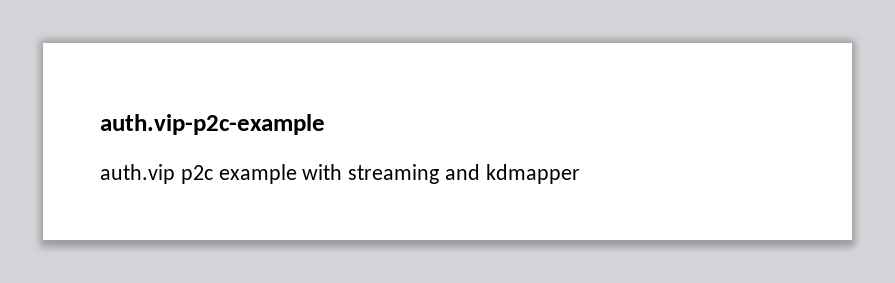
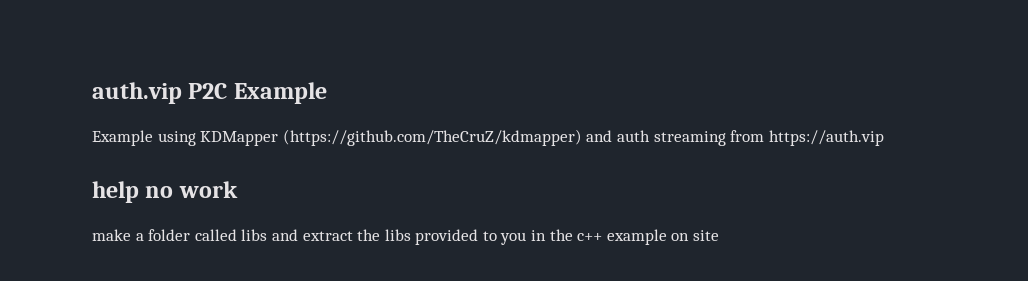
- auth.vip-p2c-example
- auth.vip p2c example with streaming and kdmapper
+ auth.vip P2C Example
+ Example using KDMapper (https://github.com/TheCruZ/kdmapper) and auth streaming from https://auth.vip
+ help no work
+ make a folder called libs and extract the libs provided to you in the c++ example on site

